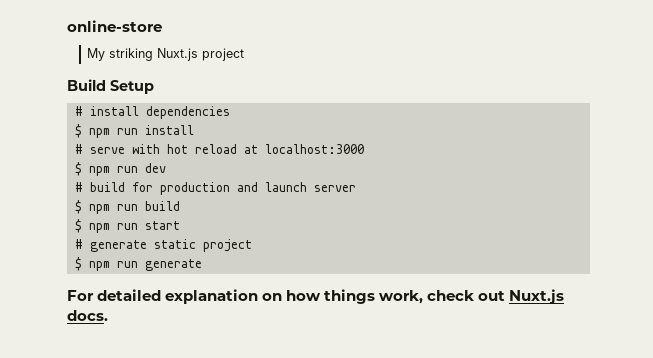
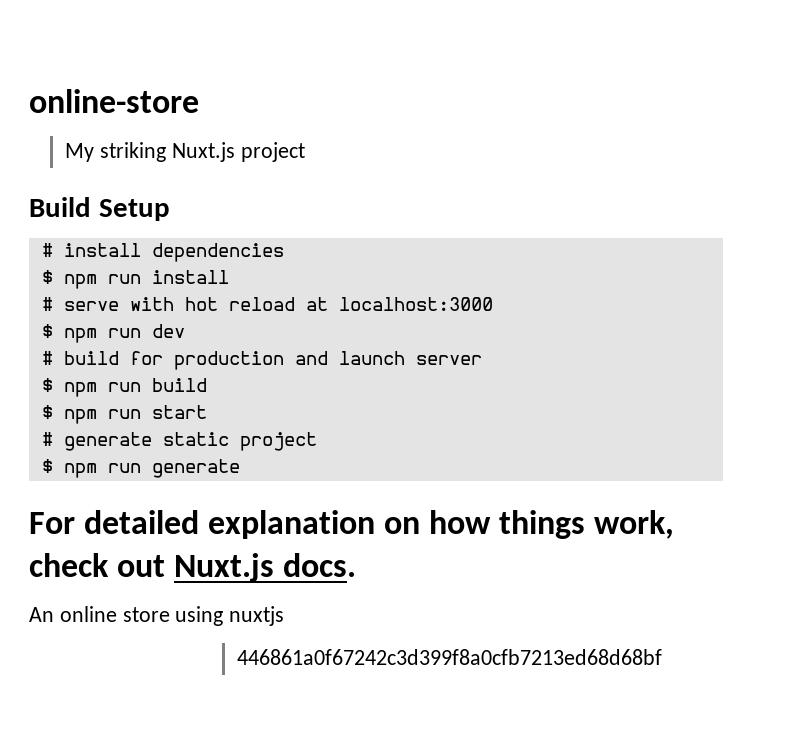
+ An online store using nuxtjs
+ 446861a0f67242c3d399f8a0cfb7213ed68d68bf

